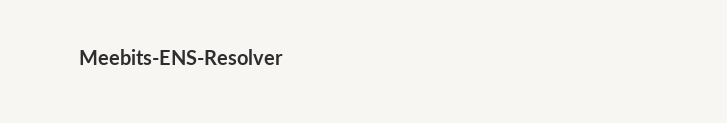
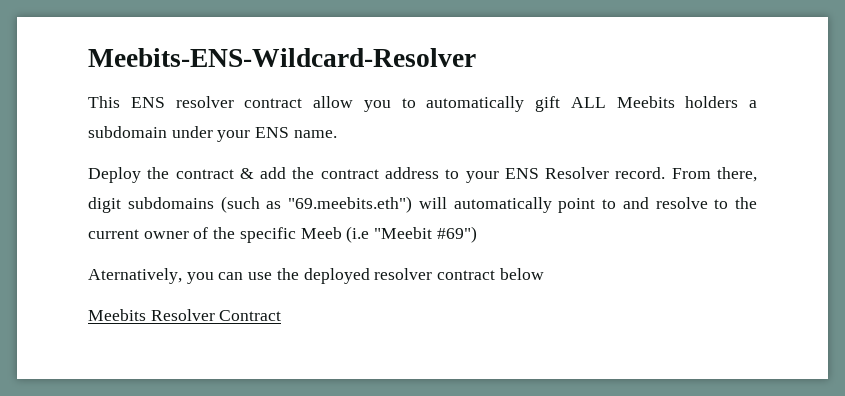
- Meebits-ENS-Resolver
+ Meebits-ENS-Wildcard-Resolver
+ This ENS resolver contract allow you to automatically gift ALL Meebits holders a subdomain under your ENS name.
+ Deploy the contract & add the contract address to your ENS Resolver record. From there, digit subdomains (such as "69.meebits.eth") will automatically point to and resolve to the current owner of the specific Meeb (i.e "Meebit #69")
+ Aternatively, you can use the deployed resolver contract below
+ Meebits Resolver Contract

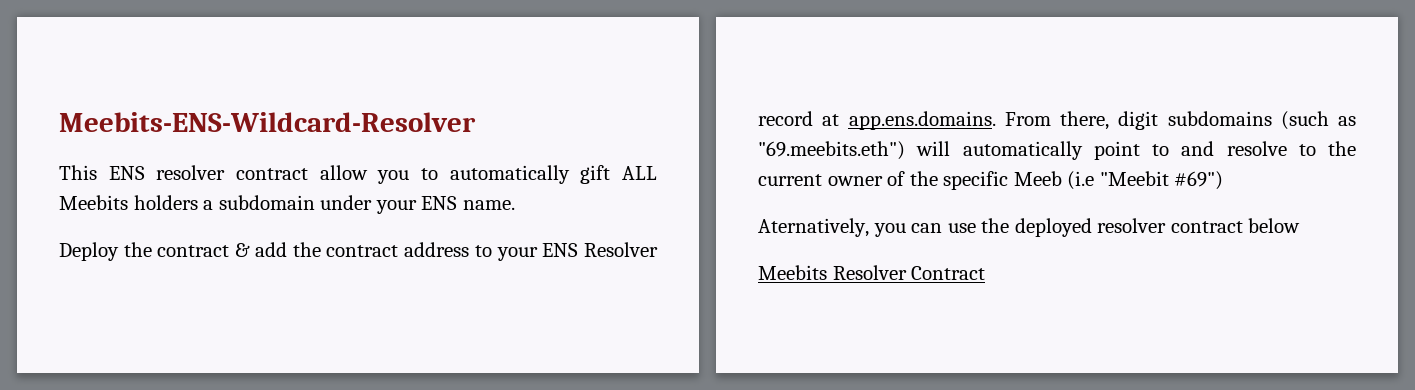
- Deploy the contract & add the contract address to your ENS Resolver record. From there, digit subdomains (such as "69.meebits.eth") will automatically point to and resolve to the current owner of the specific Meeb (i.e "Meebit #69")
+ Deploy the contract & add the contract address to your ENS Resolver record at app.ens.domains. From there, digit subdomains (such as "69.meebits.eth") will automatically point to and resolve to the current owner of the specific Meeb (i.e "Meebit #69")

